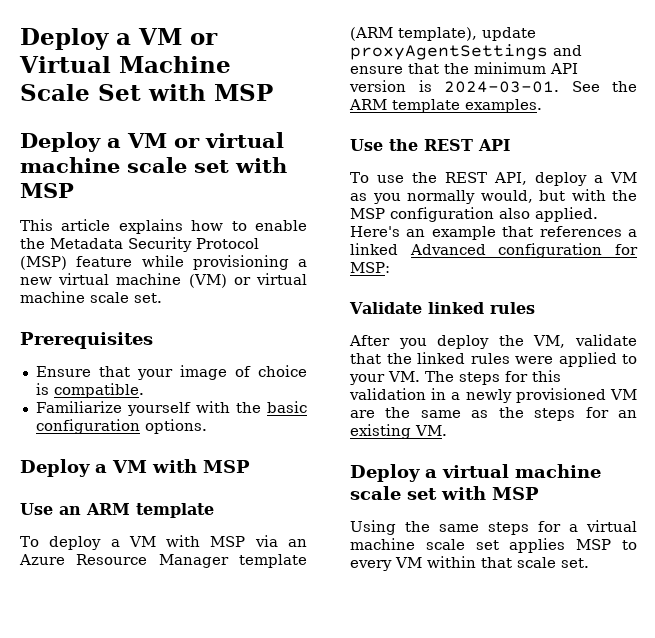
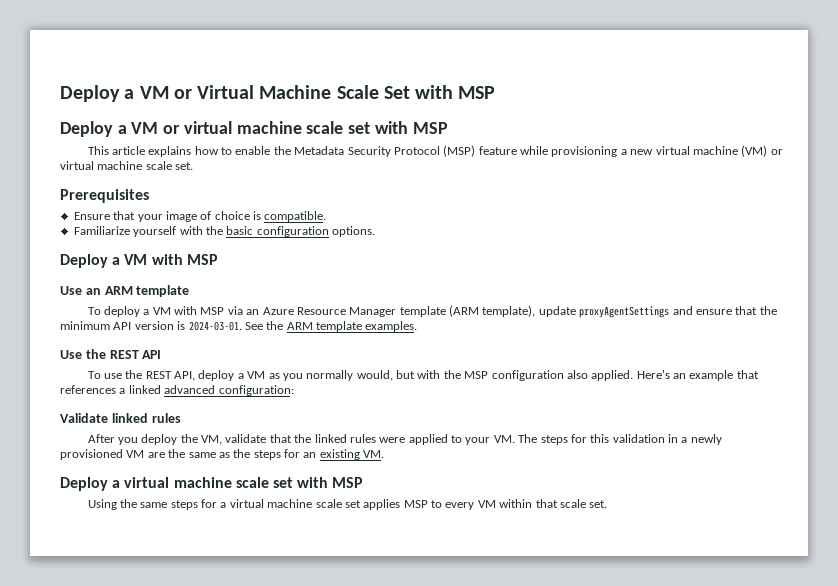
- Here's an example that references a linked Advanced configuration for MSP:
+ Here's an example that references a linked advanced configuration:

